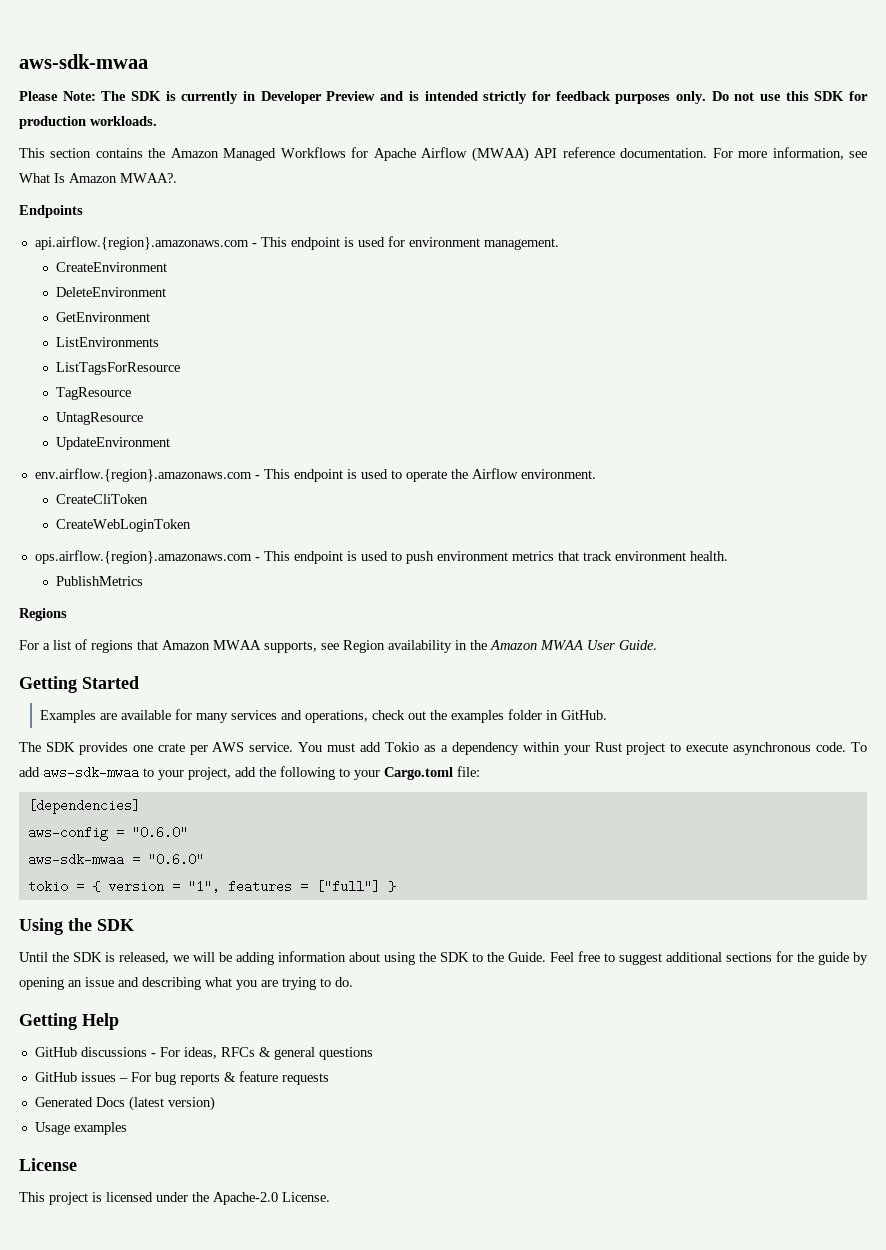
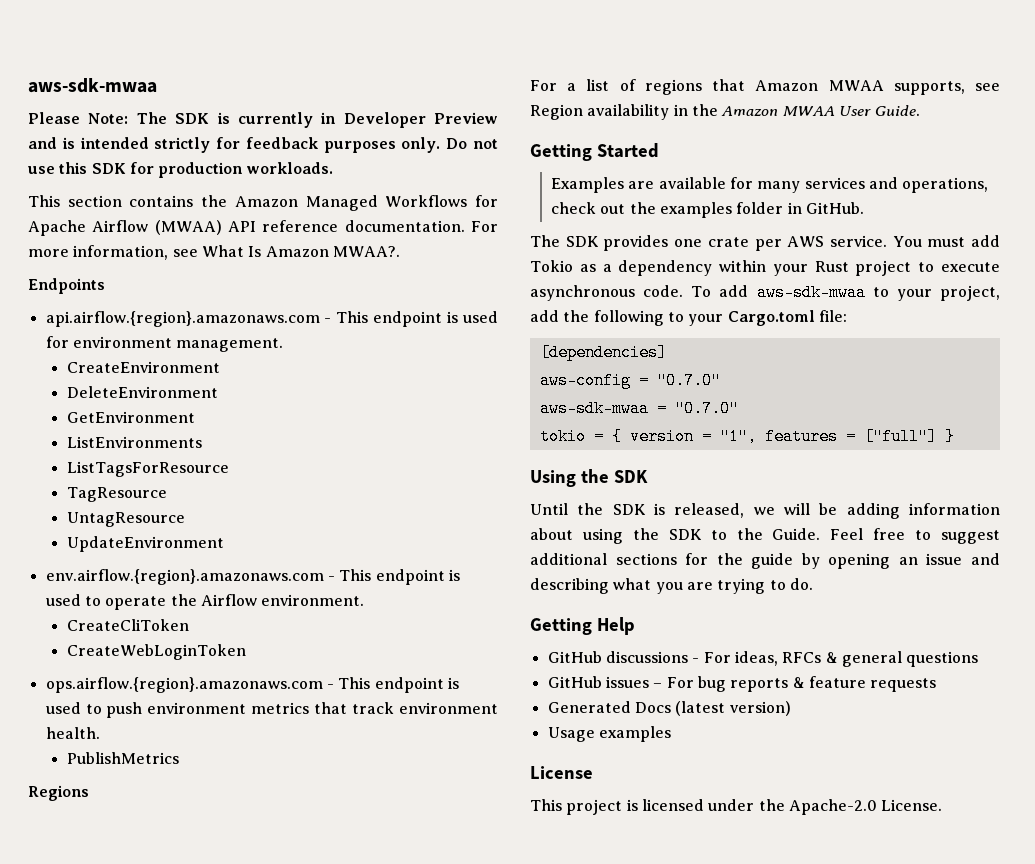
- aws-config = "0.6.0"
+ aws-config = "0.7.0"
- aws-sdk-mwaa = "0.6.0"
+ aws-sdk-mwaa = "0.7.0"

